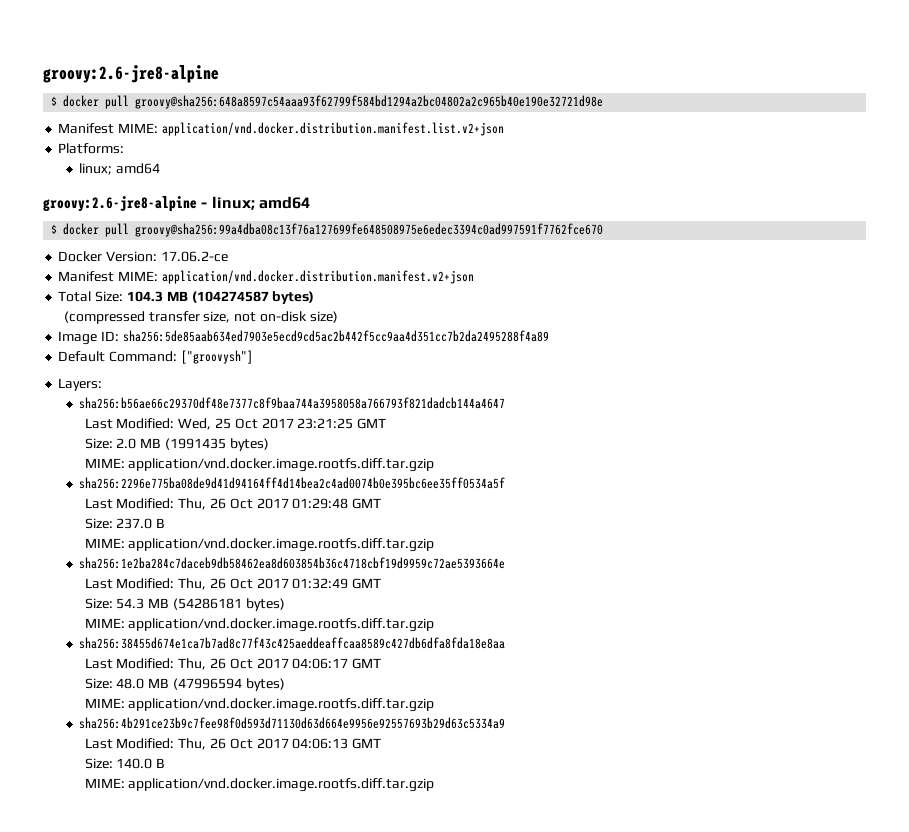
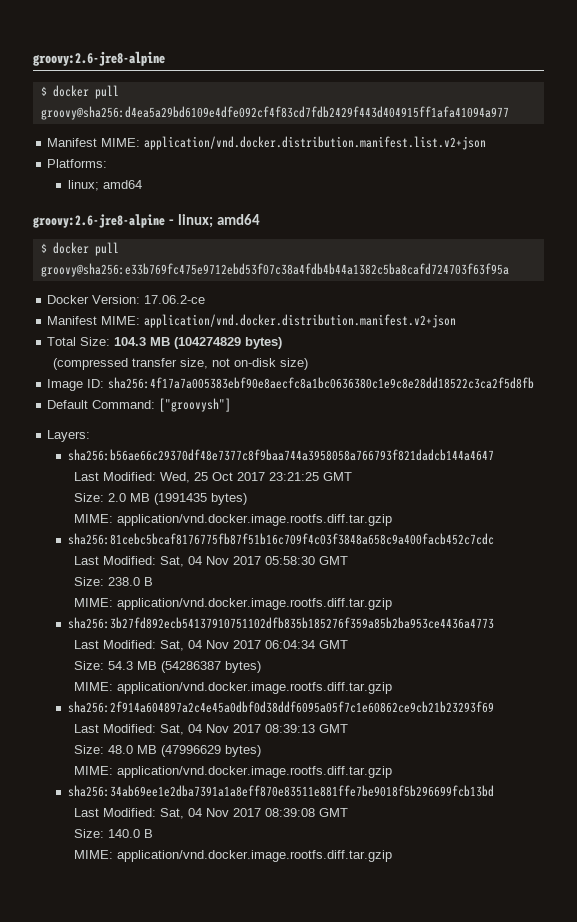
- $ docker pull groovy@sha256:648a8597c54aaa93f62799f584bd1294a2bc04802a2c965b40e190e32721d98e
+ $ docker pull groovy@sha256:d4ea5a29bd6109e4dfe092cf4f83cd7fdb2429f443d404915ff1afa41094a977
- $ docker pull groovy@sha256:99a4dba08c13f76a127699fe648508975e6edec3394c0ad997591f7762fce670
+ $ docker pull groovy@sha256:e33b769fc475e9712ebd53f07c38a4fdb4b44a1382c5ba8cafd724703f63f95a
- Total Size: 104.3 MB (104274587 bytes)
+ Total Size: 104.3 MB (104274829 bytes)
- Image ID: sha256:5de85aab634ed7903e5ecd9cd5ac2b442f5cc9aa4d351cc7b2da2495288f4a89
+ Image ID: sha256:4f17a7a005383ebf90e8aecfc8a1bc0636380c1e9c8e28dd18522c3ca2f5d8fb
- sha256:2296e775ba08de9d41d94164ff4d14bea2c4ad0074b0e395bc6ee35ff0534a5f
- Last Modified: Thu, 26 Oct 2017 01:29:48 GMT
- Size: 237.0 B
+ sha256:81cebc5bcaf8176775fb87f51b16c709f4c03f3848a658c9a400facb452c7cdc
+ Last Modified: Sat, 04 Nov 2017 05:58:30 GMT
+ Size: 238.0 B
- sha256:1e2ba284c7daceb9db58462ea8d603854b36c4718cbf19d9959c72ae5393664e
- Last Modified: Thu, 26 Oct 2017 01:32:49 GMT
+ sha256:3b27fd892ecb54137910751102dfb835b185276f359a85b2ba953ce4436a4773
+ Last Modified: Sat, 04 Nov 2017 06:04:34 GMT
- Size: 54.3 MB (54286181 bytes)
+ Size: 54.3 MB (54286387 bytes)
  MIME: application/vnd.docker.image.rootfs.diff.tar.gzip
- sha256:38455d674e1ca7b7ad8c77f43c425aeddeaffcaa8589c427db6dfa8fda18e8aa
- Last Modified: Thu, 26 Oct 2017 04:06:17 GMT
+ sha256:2f914a604897a2c4e45a0dbf0d38ddf6095a05f7c1e60862ce9cb21b23293f69
+ Last Modified: Sat, 04 Nov 2017 08:39:13 GMT
- Size: 48.0 MB (47996594 bytes)
+ Size: 48.0 MB (47996629 bytes)
  MIME: application/vnd.docker.image.rootfs.diff.tar.gzip
- sha256:4b291ce23b9c7fee98f0d593d71130d63d664e9956e92557693b29d63c5334a9
- Last Modified: Thu, 26 Oct 2017 04:06:13 GMT
+ sha256:34ab69ee1e2dba7391a1a8eff870e83511e881ffe7be9018f5b296699fcb13bd
+ Last Modified: Sat, 04 Nov 2017 08:39:08 GMT

